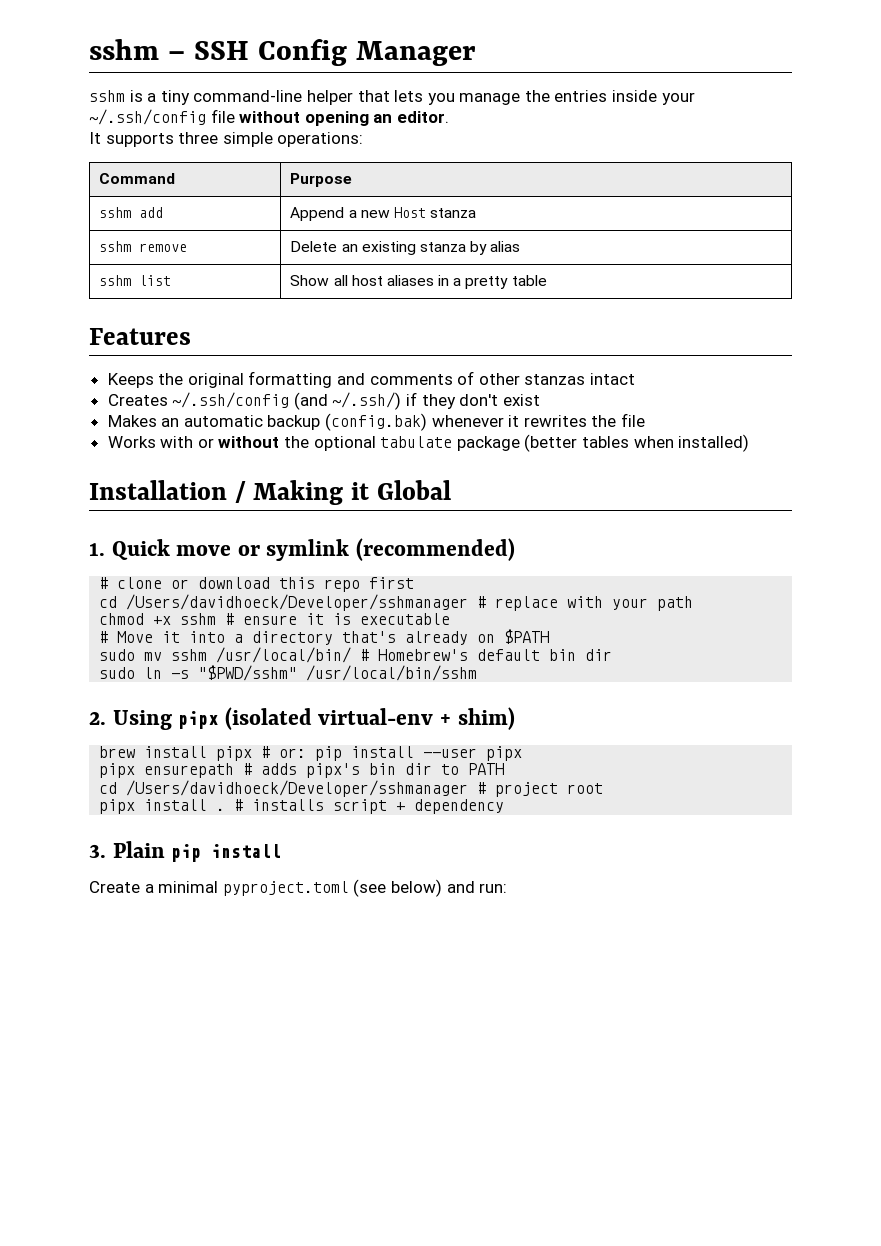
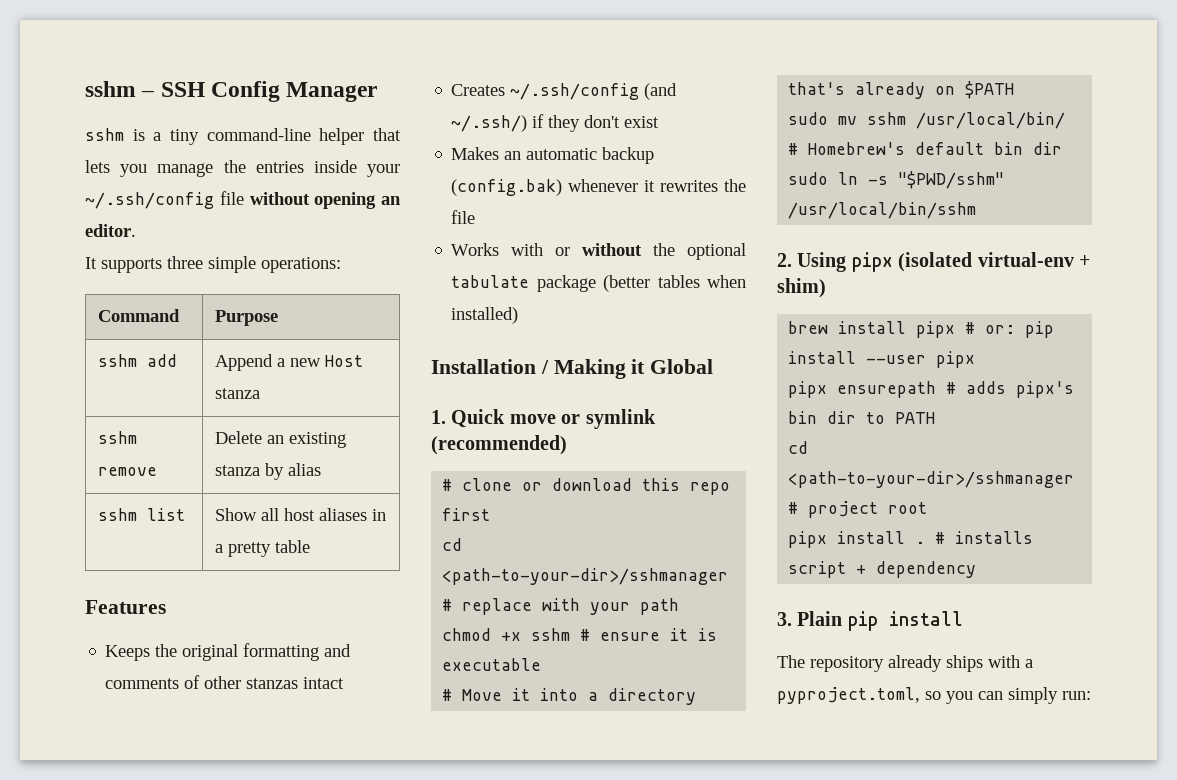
- cd /Users/davidhoeck/Developer/sshmanager # replace with your path
+ cd <path-to-your-dir>/sshmanager # replace with your path
- cd /Users/davidhoeck/Developer/sshmanager # project root
+ cd <path-to-your-dir>/sshmanager # project root
- Create a minimal pyproject.toml (see below) and run:
+ The repository already ships with a pyproject.toml, so you can simply run:

